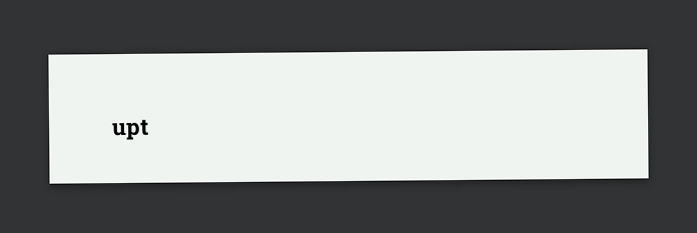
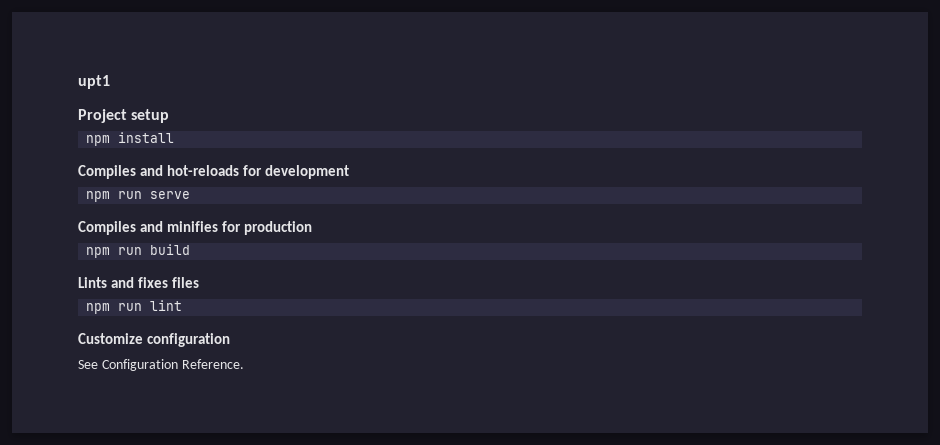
- upt
+ upt1
+ Project setup
+ npm install
+ Compiles and hot-reloads for development
+ npm run serve
+ Compiles and minifies for production
+ npm run build
+ Lints and fixes files
+ npm run lint
+ Customize configuration
+ See Configuration Reference.

